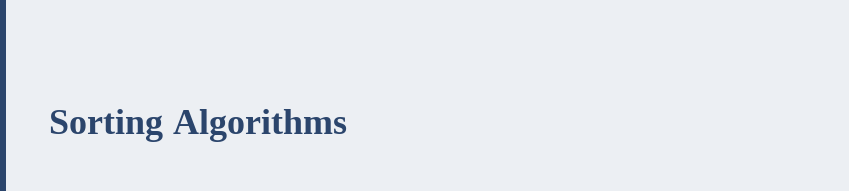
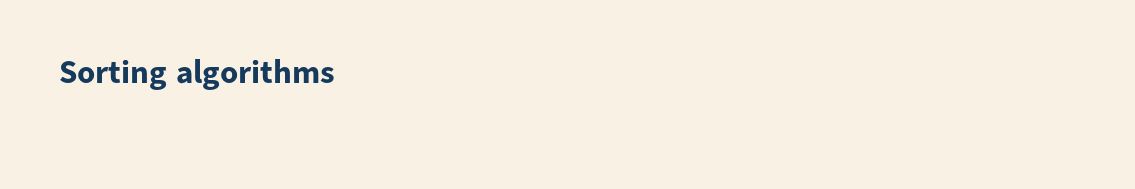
- Sorting Algorithms
+ Sorting algorithms

